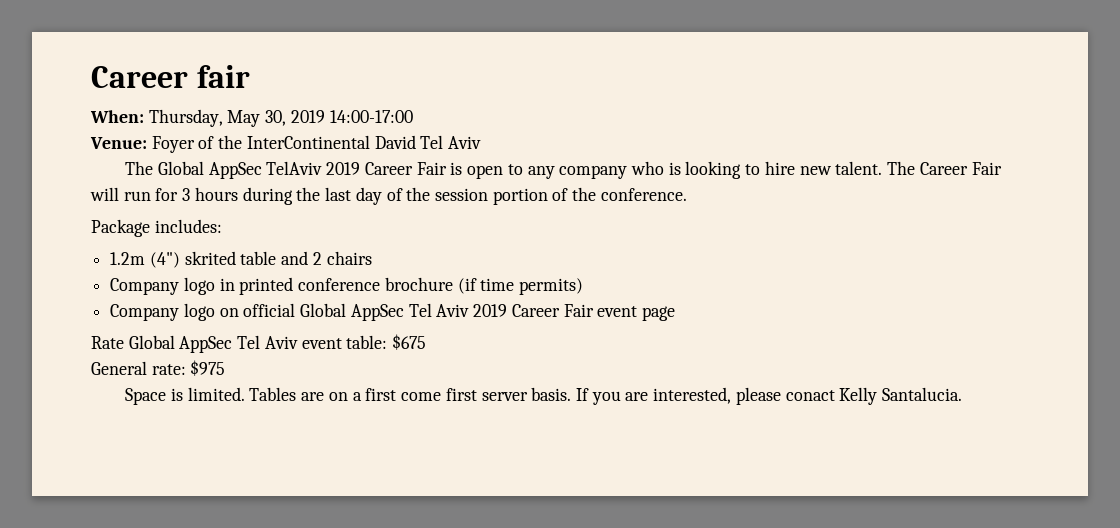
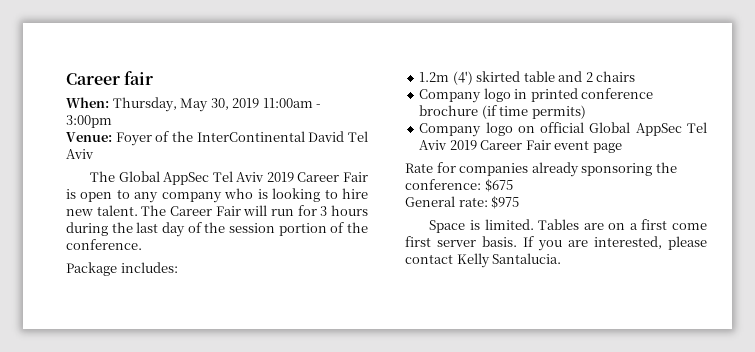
- When: Thursday, May 30, 2019 14:00-17:00
+ When: Thursday, May 30, 2019 11:00am - 3:00pm
- The Global AppSec TelAviv 2019 Career Fair is open to any company who is looking to hire new talent.
+ The Global AppSec Tel Aviv 2019 Career Fair is open to any company who is looking to hire new talent.
- 1.2m (4") skrited table and 2 chairs
+ 1.2m (4') skirted table and 2 chairs
- Rate Global AppSec Tel Aviv event table: $675
+ Rate for companies already sponsoring the conference: $675
- If you are interested, please conact Kelly Santalucia.
+ If you are interested, please contact Kelly Santalucia.

